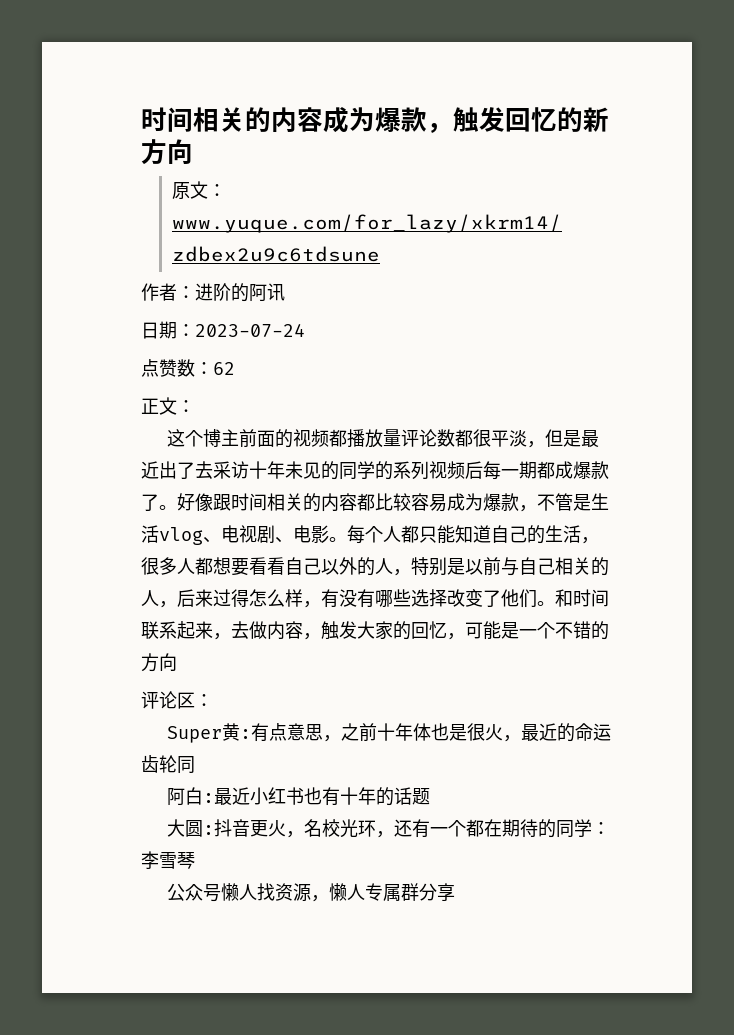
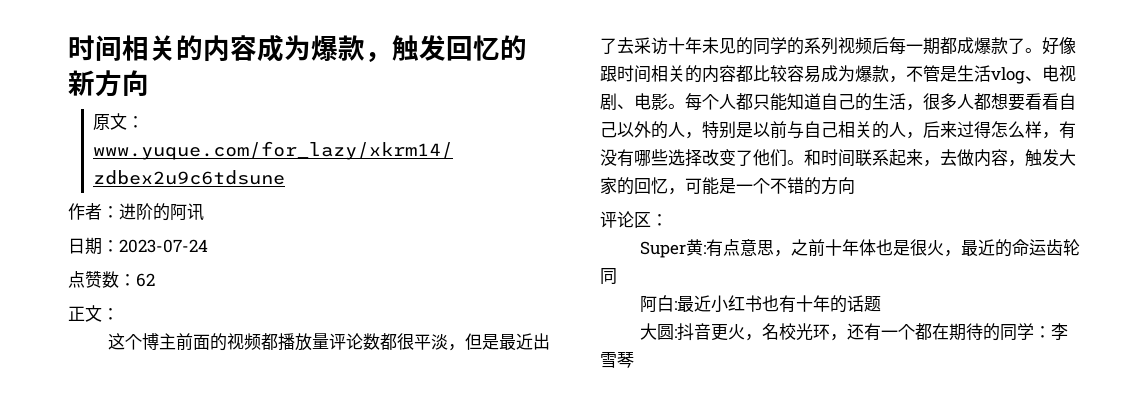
- 公众号懒人找资源，懒人专属群分享

